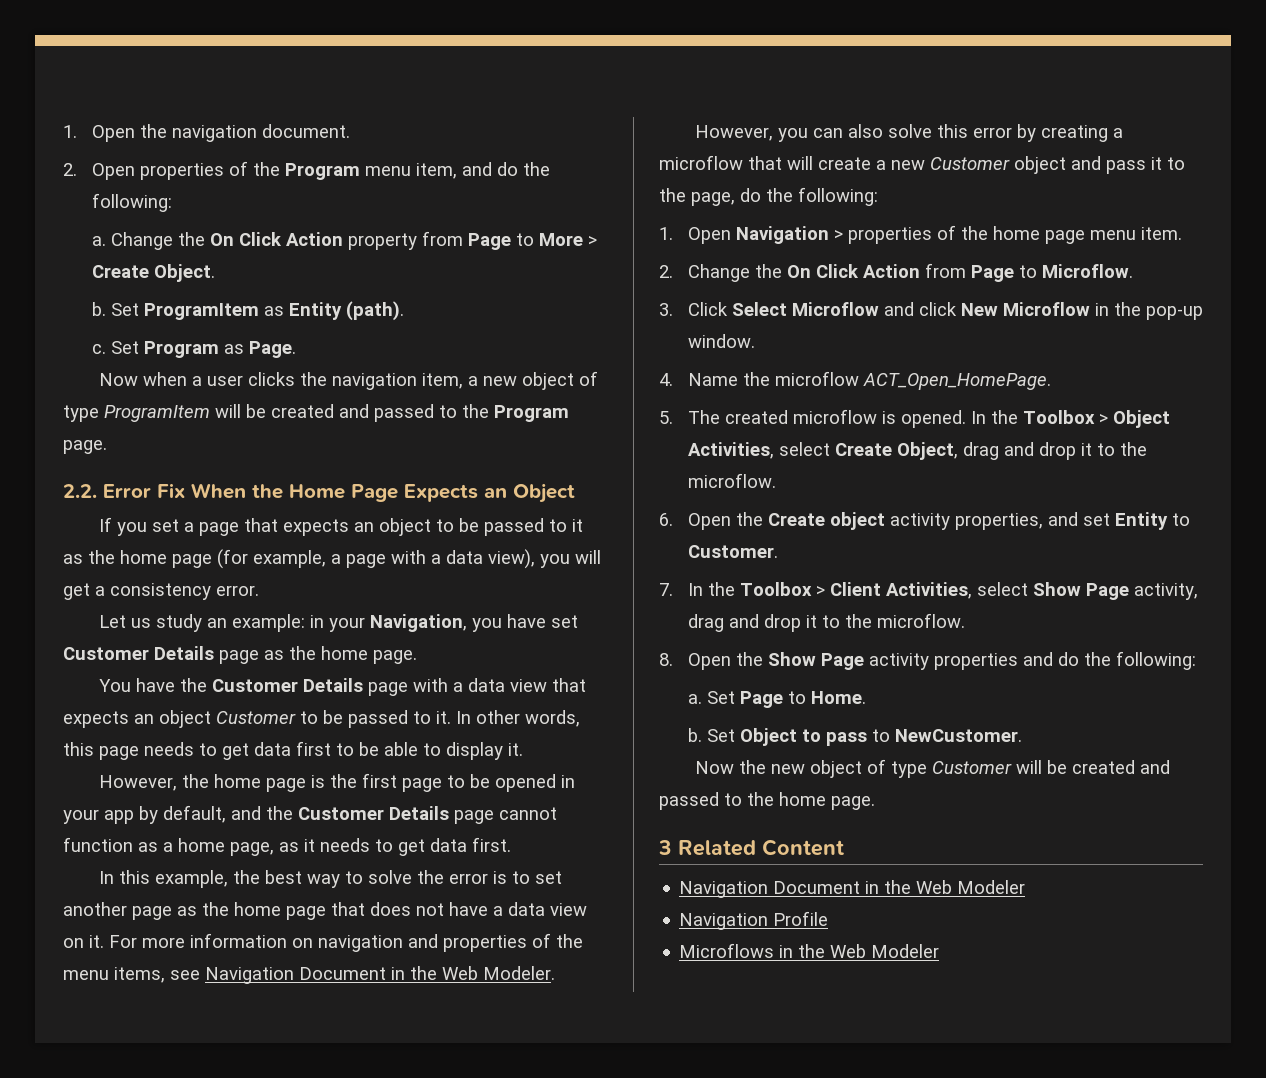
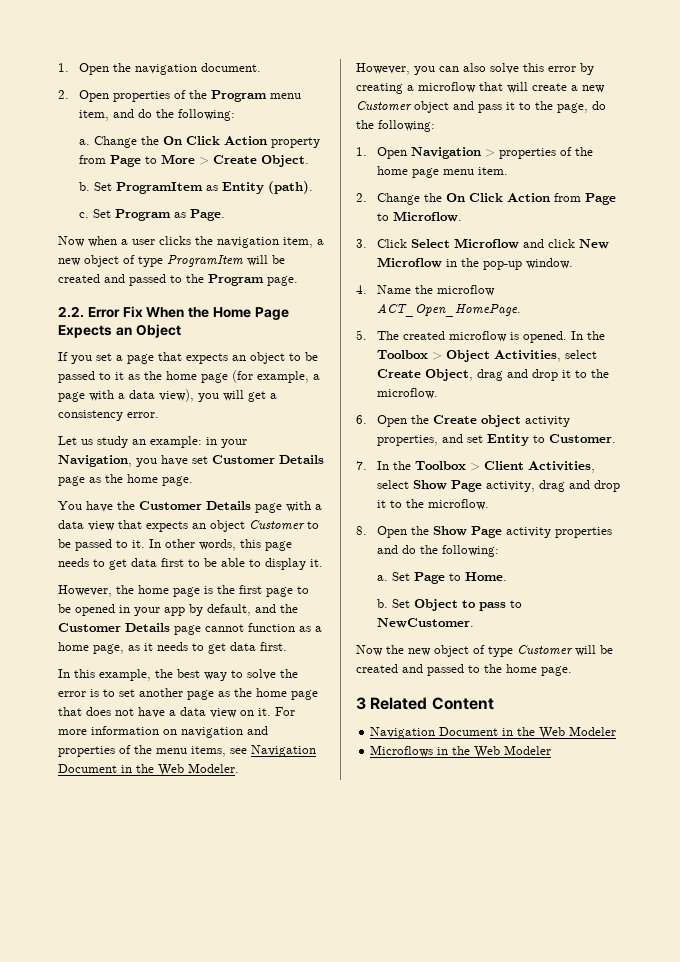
- Navigation Profile

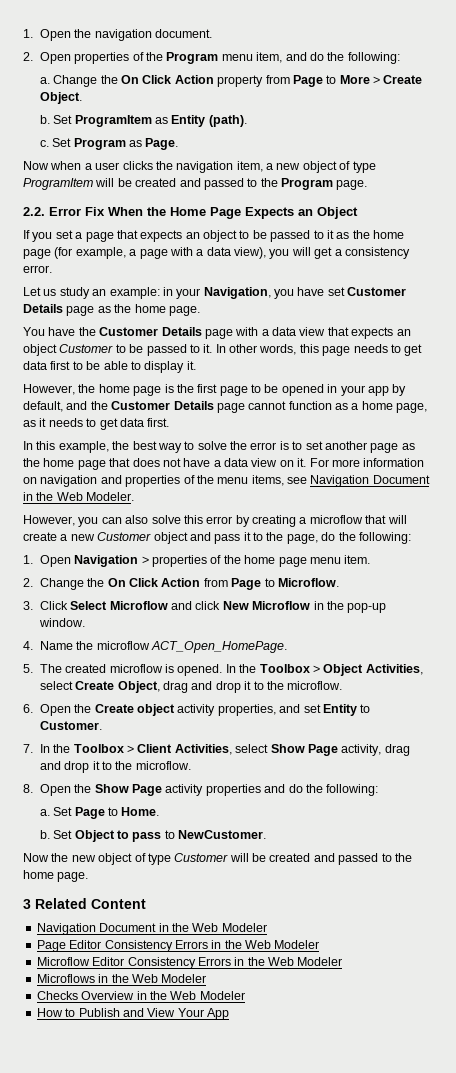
+ Page Editor Consistency Errors in the Web Modeler
+ Microflow Editor Consistency Errors in the Web Modeler
+ Checks Overview in the Web Modeler
+ How to Publish and View Your App

